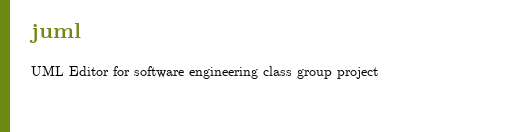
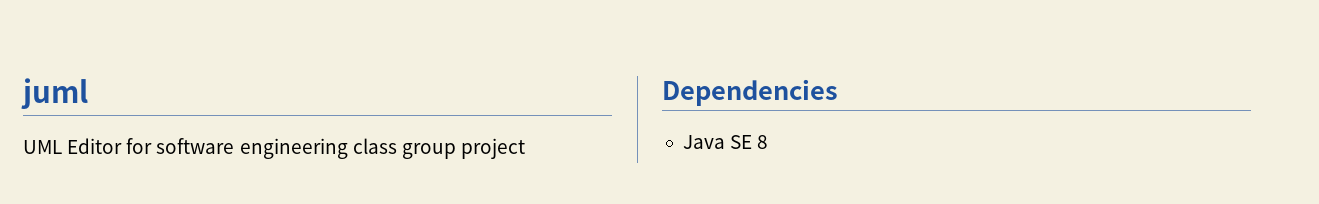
+ Dependencies
+ Java SE 8

